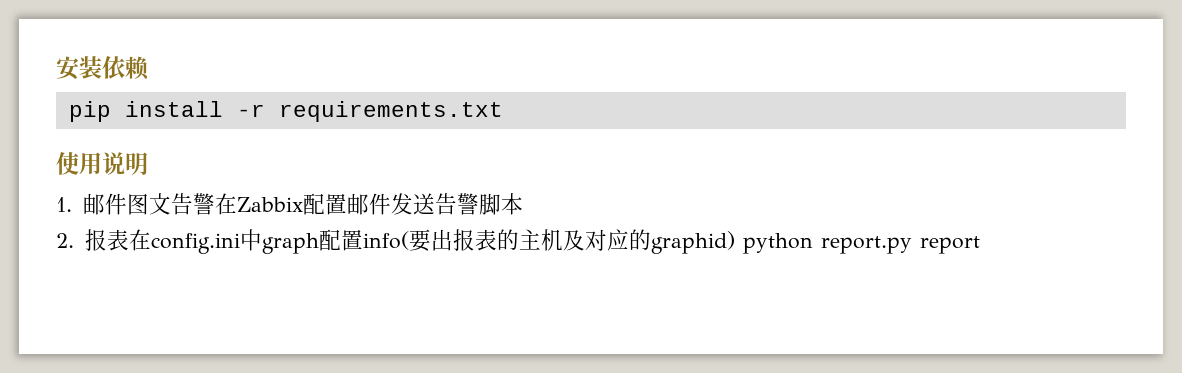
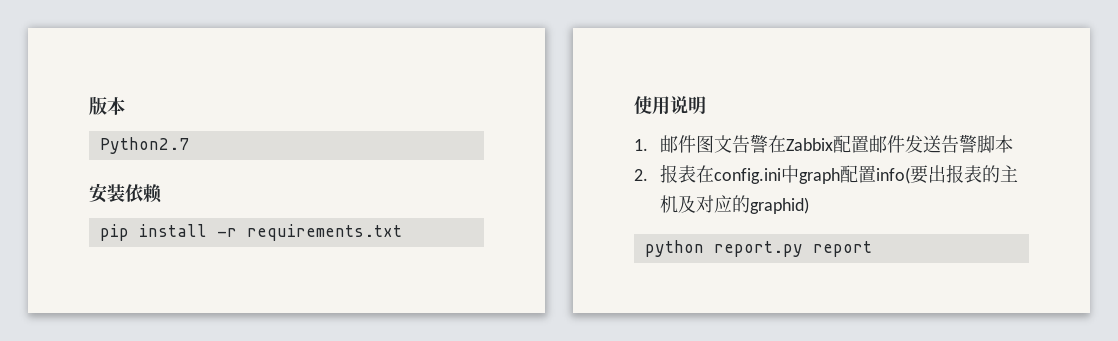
+ 版本
+ Python2.7
- 2.报表在config.ini中graph配置info(要出报表的主机及对应的graphid) python report.py report
+ 2.报表在config.ini中graph配置info(要出报表的主机及对应的graphid)
+ python report.py report

